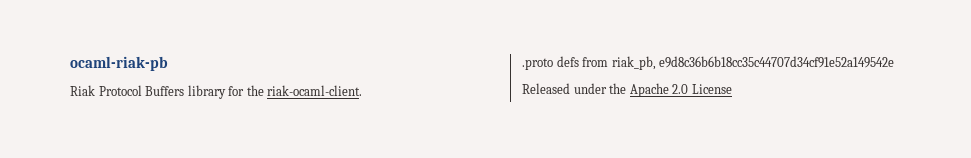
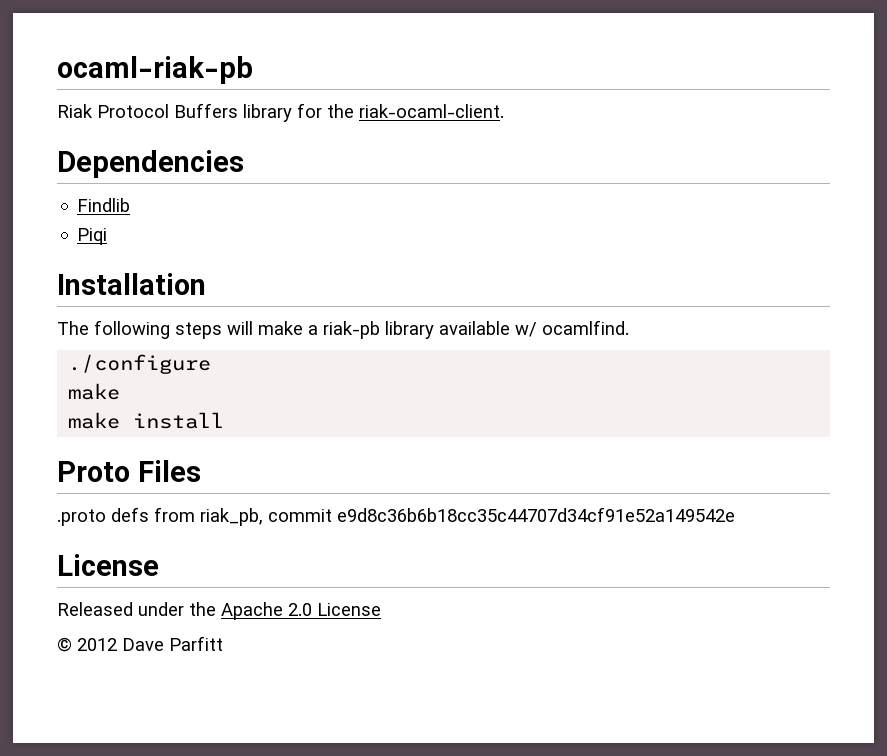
+ Dependencies
+ Findlib
+ Piqi
+ Installation
+ The following steps will make a riak-pb library available w/ ocamlfind.
+ ./configure
+ make
+ make install
+ Proto Files
- .proto defs from riak_pb, e9d8c36b6b18cc35c44707d34cf91e52a149542e
+ .proto defs from riak_pb, commit e9d8c36b6b18cc35c44707d34cf91e52a149542e
+ License
+ © 2012 Dave Parfitt

